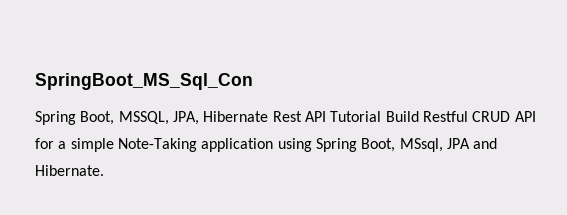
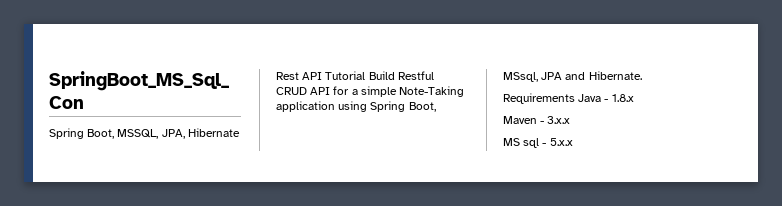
+ Requirements Java - 1.8.x
+ Maven - 3.x.x
+ MS sql - 5.x.x

